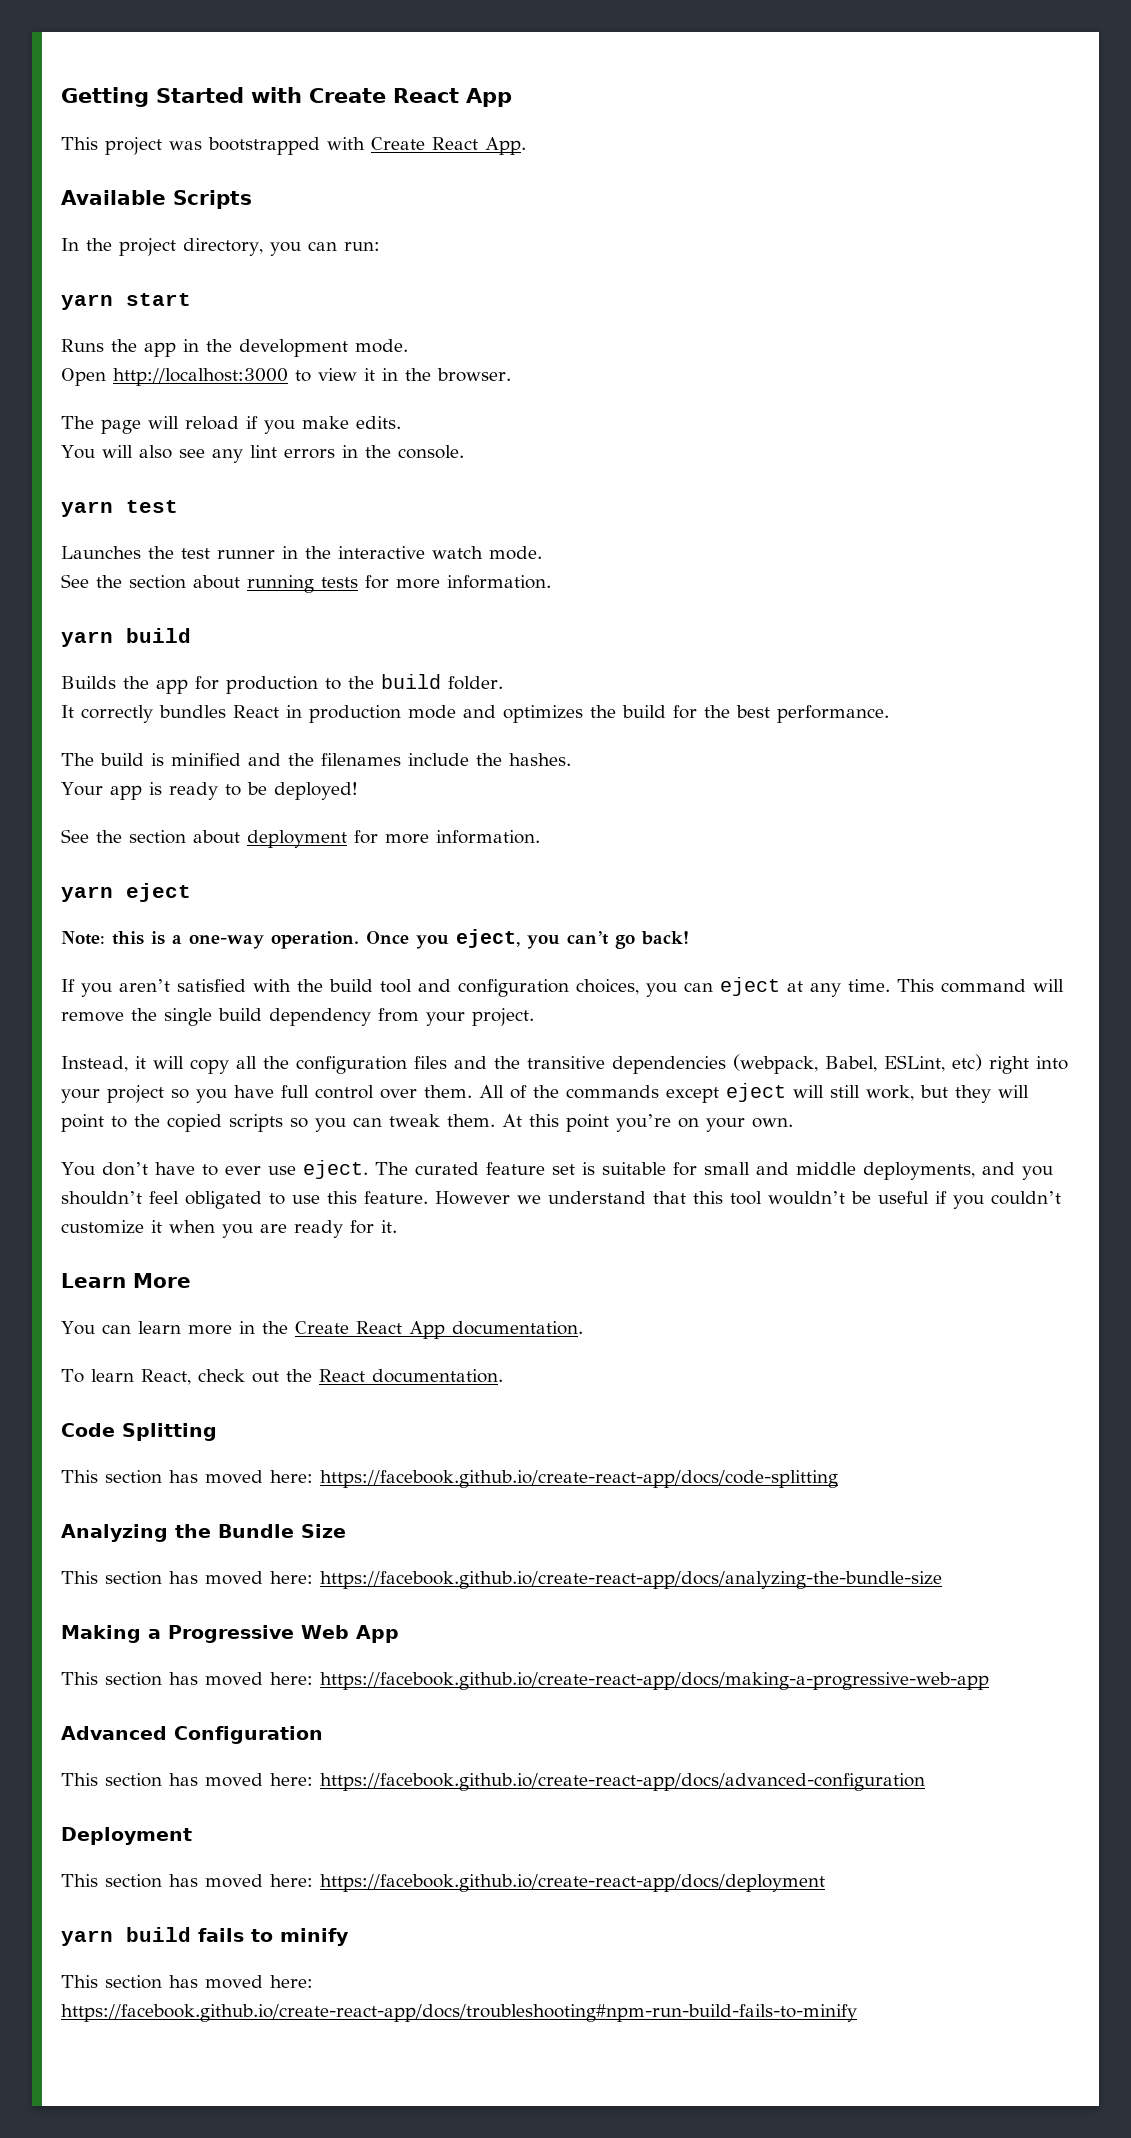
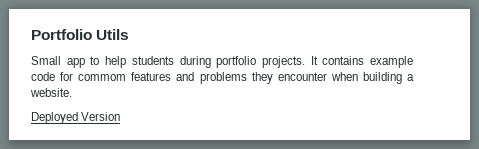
- Getting Started with Create React App
- This project was bootstrapped with Create React App.
- Available Scripts
- In the project directory, you can run:
- yarn start
- Runs the app in the development mode.
- Open http://localhost:3000 to view it in the browser.
- The page will reload if you make edits.
- You will also see any lint errors in the console.
- yarn test
- Launches the test runner in the interactive watch mode.
- See the section about running tests for more information.
- yarn build
- Builds the app for production to the build folder.
- It correctly bundles React in production mode and optimizes the build for the best performance.
- The build is minified and the filenames include the hashes.
- Your app is ready to be deployed!
- See the section about deployment for more information.
- yarn eject
- Note: this is a one-way operation. Once you eject, you can’t go back!
- If you aren’t satisfied with the build tool and configuration choices, you can eject at any time. This command will remove the single build dependency from your project.
- Instead, it will copy all the configuration files and the transitive dependencies (webpack, Babel, ESLint, etc) right into your project so you have full control over them. All of the commands except eject will still work, but they will point to the copied scripts so you can tweak them. At this point you’re on your own.
- You don’t have to ever use eject. The curated feature set is suitable for small and middle deployments, and you shouldn’t feel obligated to use this feature. However we understand that this tool wouldn’t be useful if you couldn’t customize it when you are ready for it.
- Learn More
- You can learn more in the Create React App documentation.
- To learn React, check out the React documentation.
- Code Splitting
- This section has moved here: https://facebook.github.io/create-react-app/docs/code-splitting
- Analyzing the Bundle Size
- This section has moved here: https://facebook.github.io/create-react-app/docs/analyzing-the-bundle-size
- Making a Progressive Web App
- This section has moved here: https://facebook.github.io/create-react-app/docs/making-a-progressive-web-app
- Advanced Configuration
- This section has moved here: https://facebook.github.io/create-react-app/docs/advanced-configuration
- Deployment
- This section has moved here: https://facebook.github.io/create-react-app/docs/deployment
- yarn build fails to minify
- This section has moved here: https://facebook.github.io/create-react-app/docs/troubleshooting#npm-run-build-fails-to-minify
+ Portfolio Utils
+ Small app to help students during portfolio projects. It contains example code for commom features and problems they encounter when building a website.
+ Deployed Version

